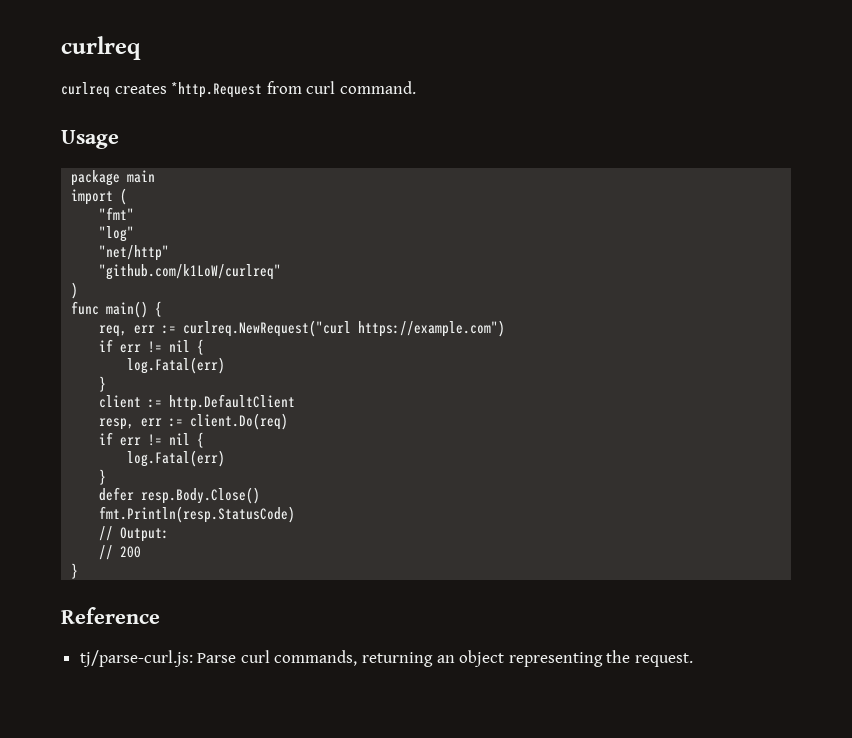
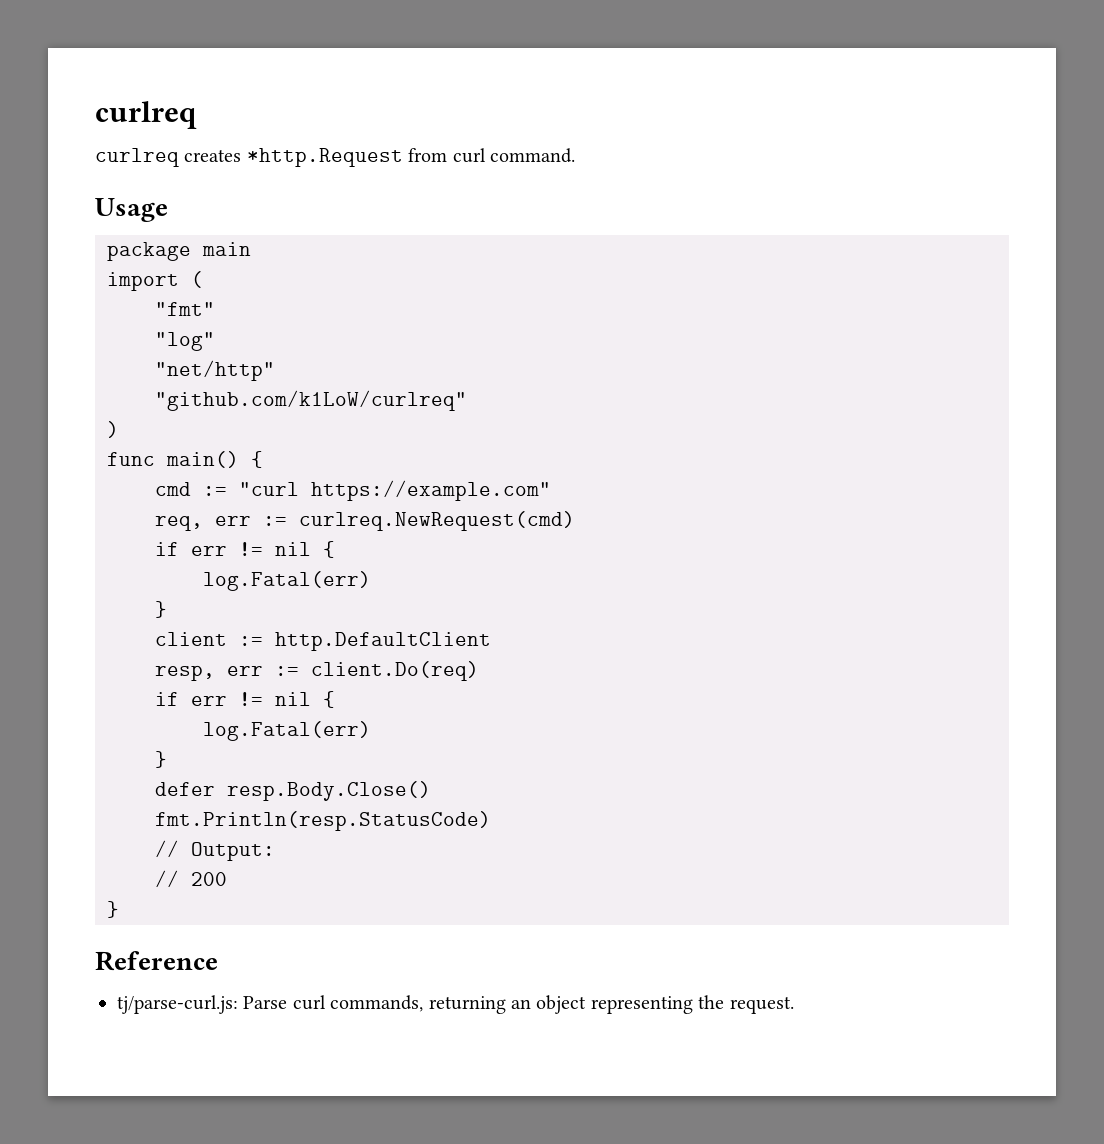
+ cmd := "curl https://example.com"
- req, err := curlreq.NewRequest("curl https://example.com")
+ req, err := curlreq.NewRequest(cmd)

